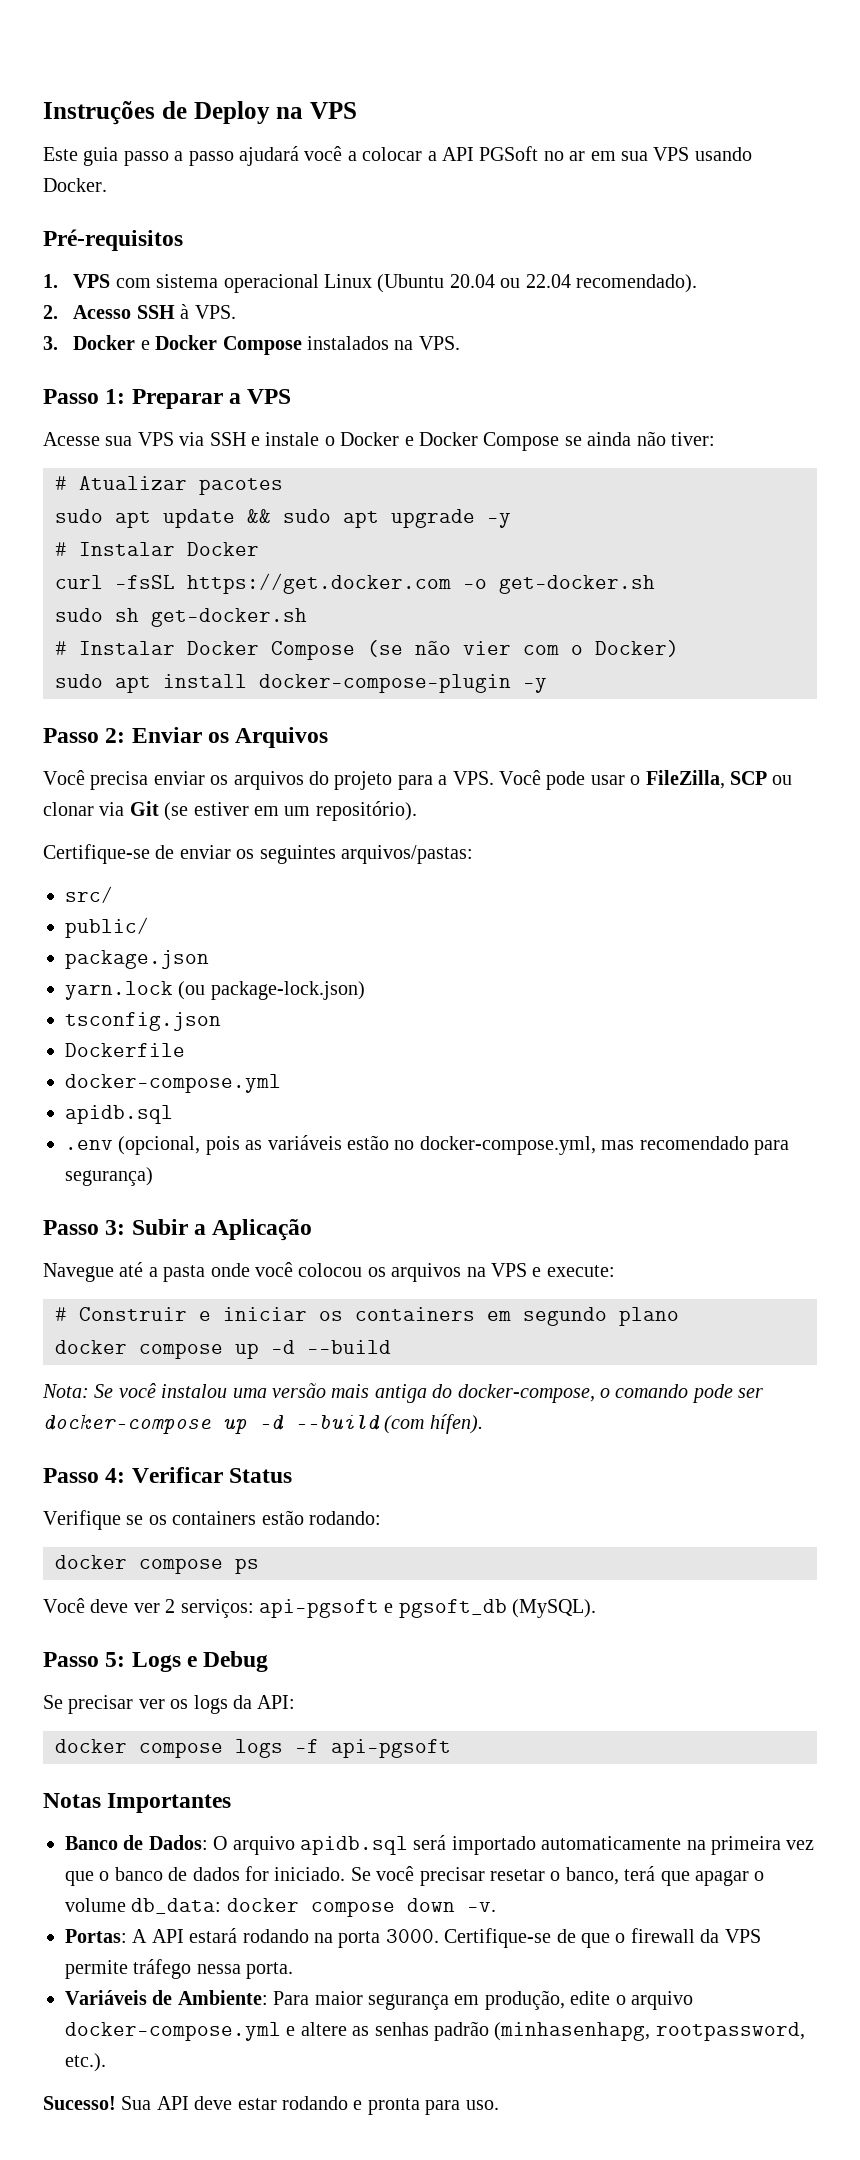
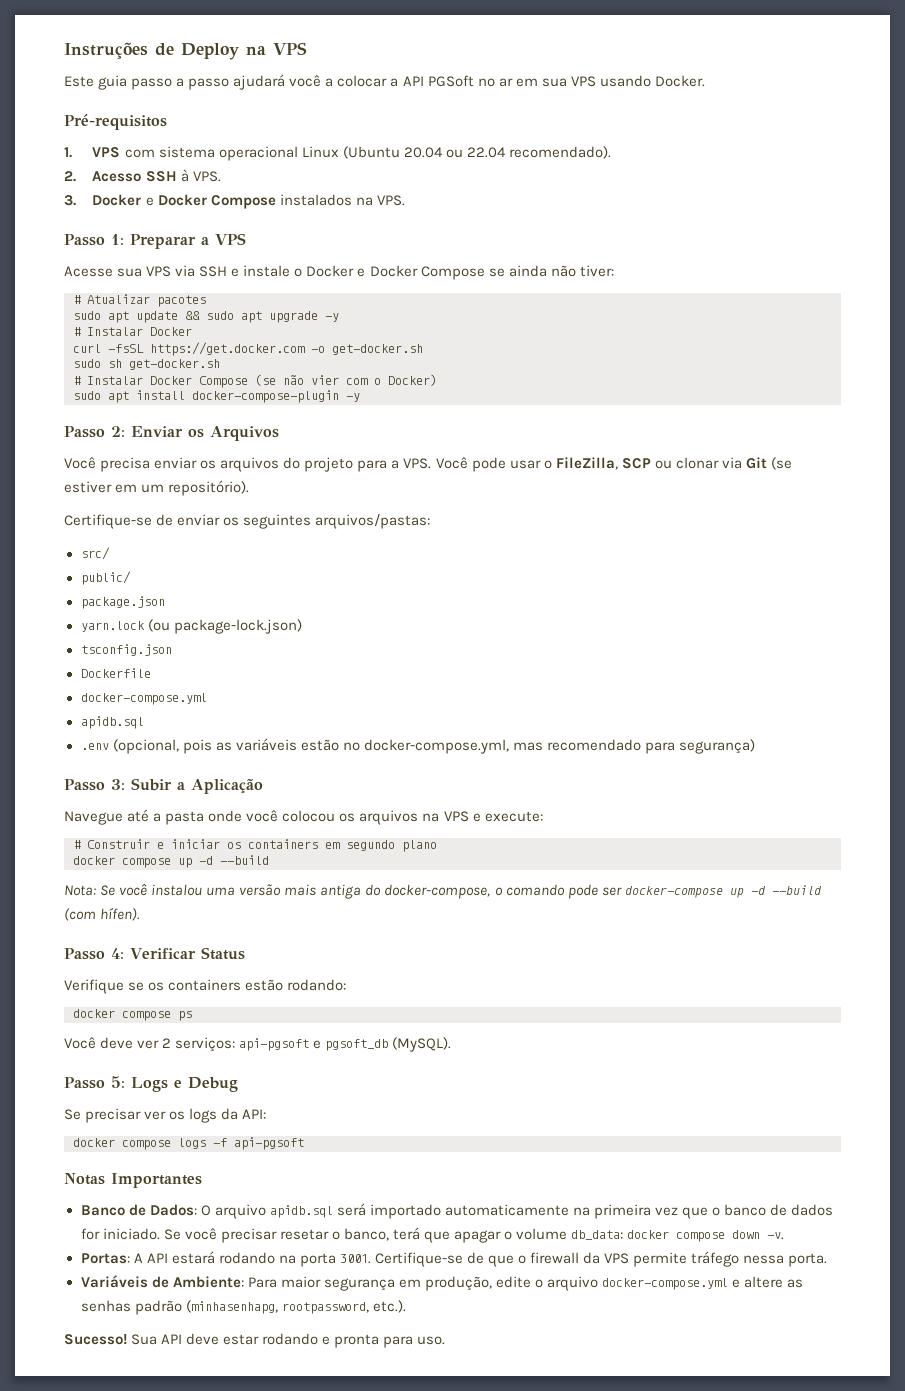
- Portas: A API estará rodando na porta 3000.
+ Portas: A API estará rodando na porta 3001.

